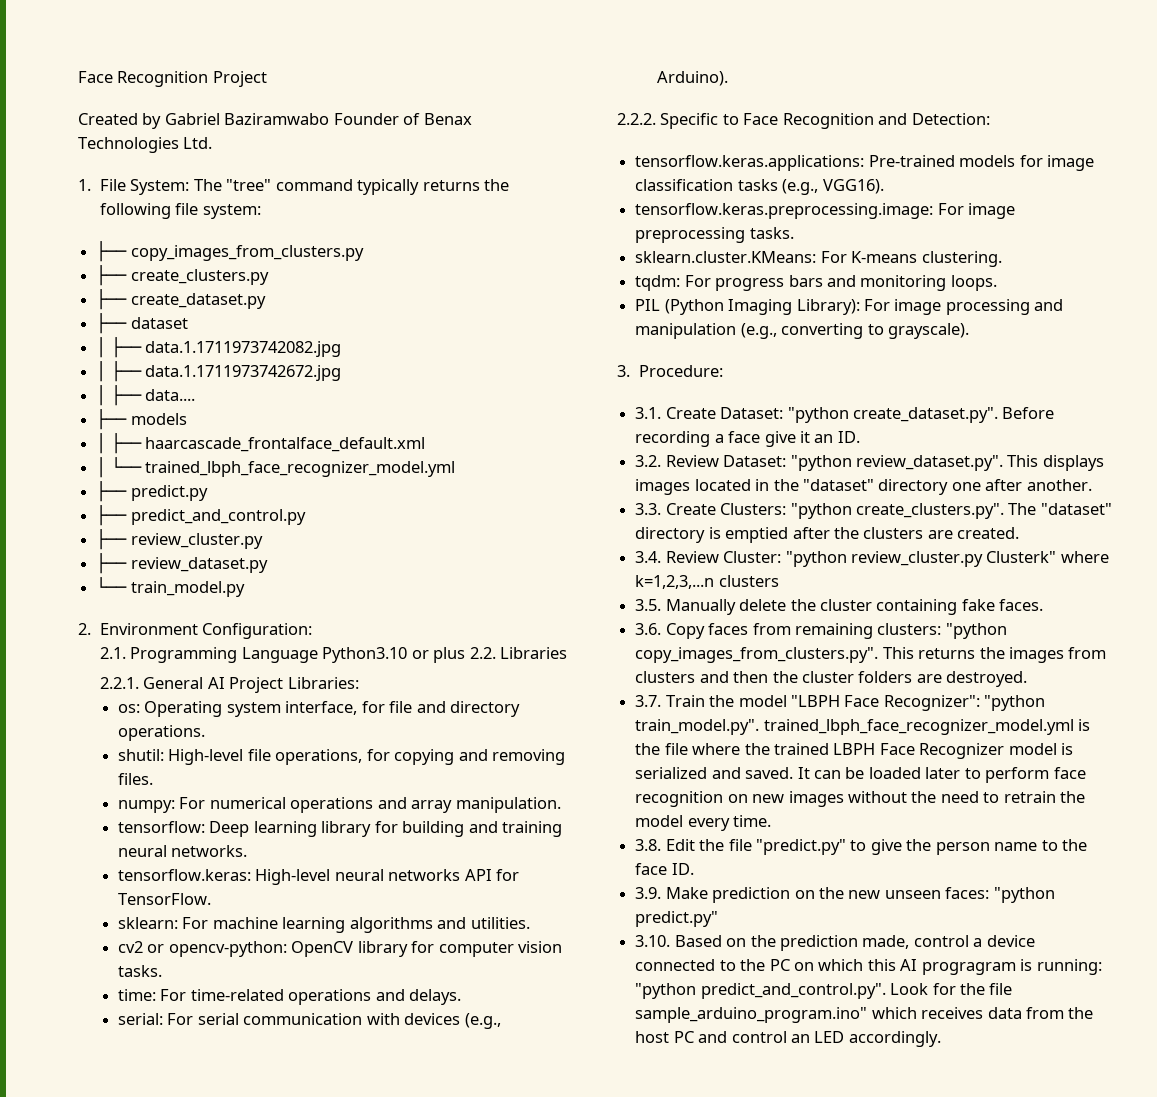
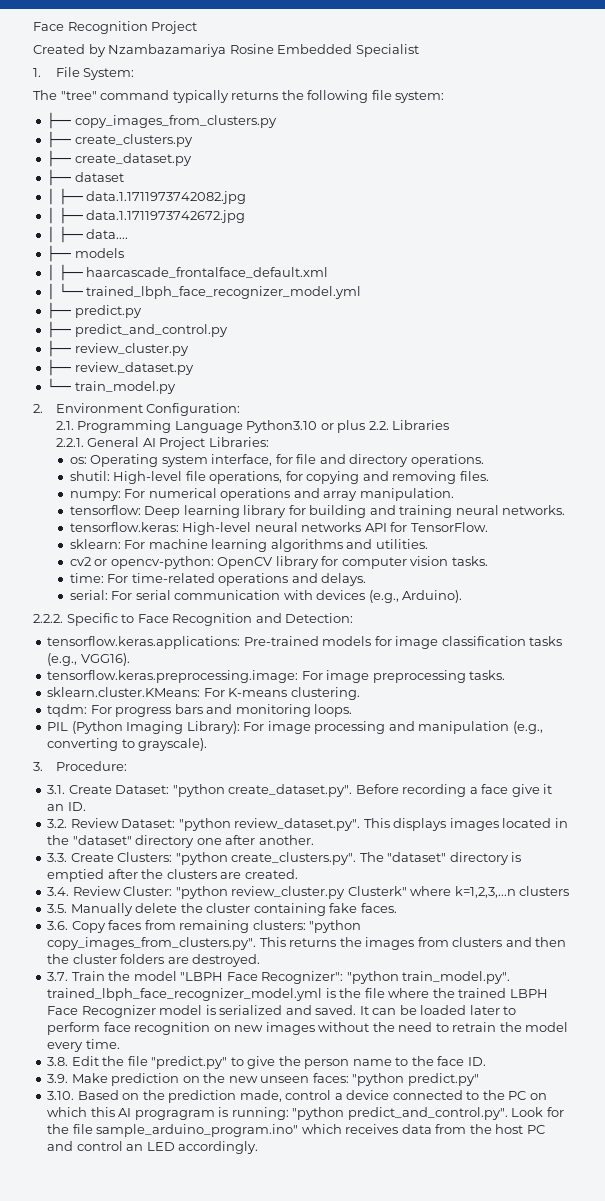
- Created by Gabriel Baziramwabo Founder of Benax Technologies Ltd.
+ Created by Nzambazamariya Rosine Embedded Specialist
- 1. File System: The "tree" command typically returns the following file system:
+ 1. File System:
+ The "tree" command typically returns the following file system:

